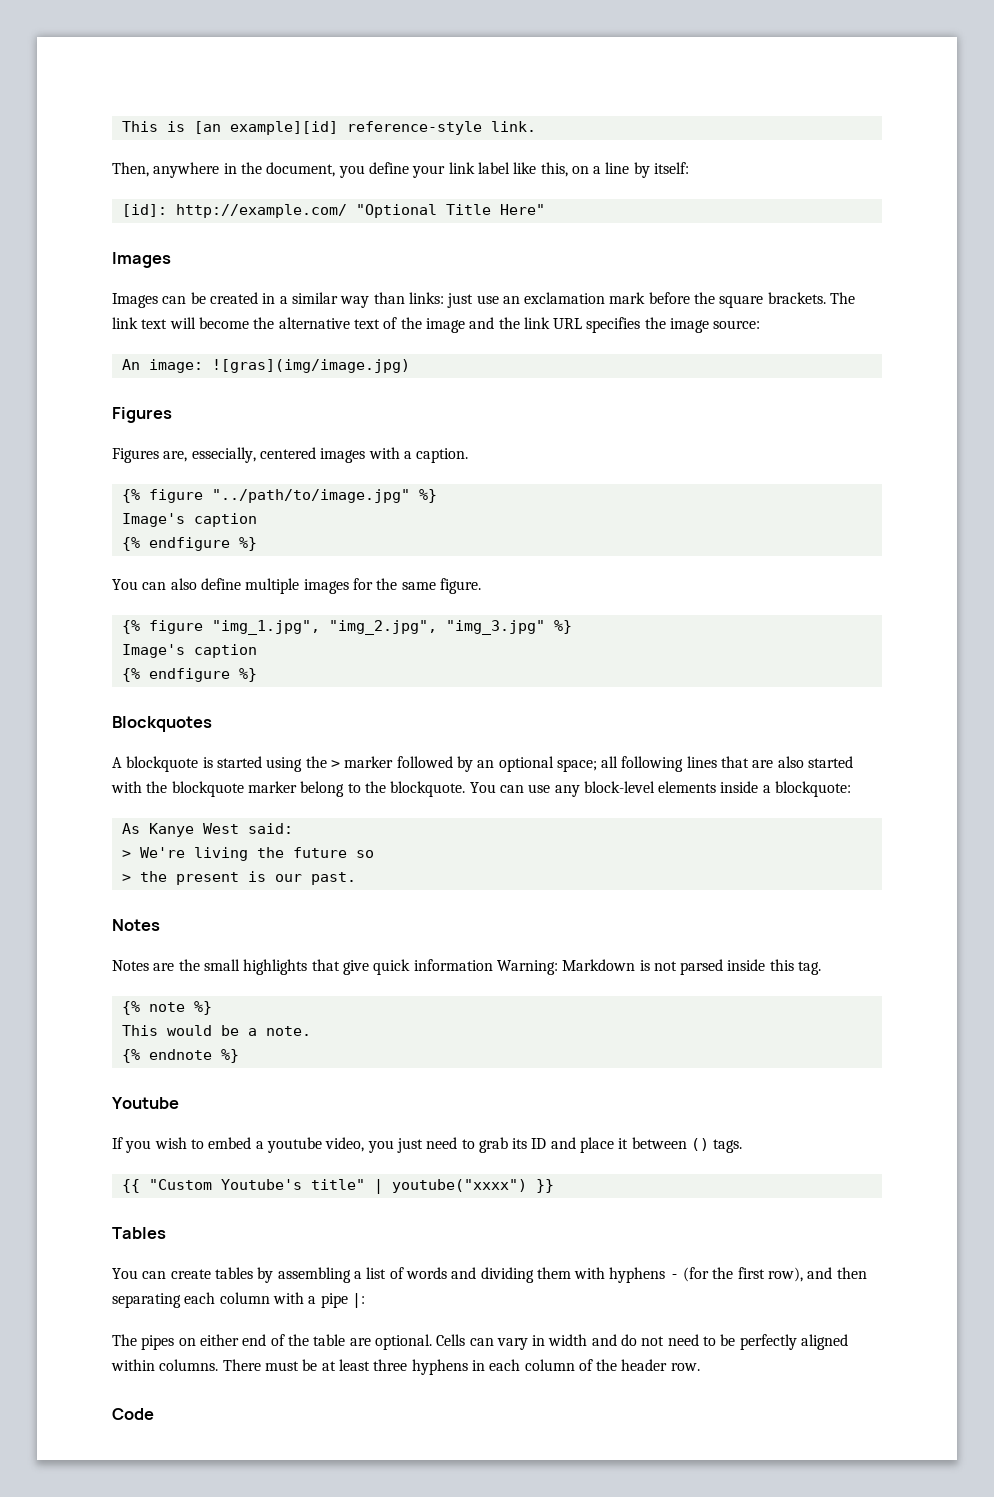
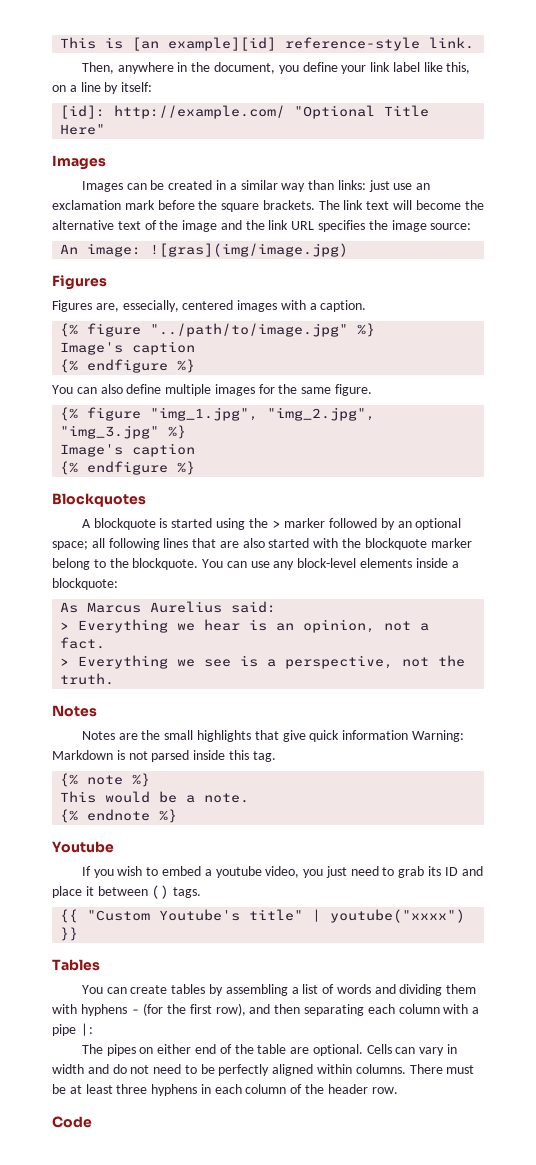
- As Kanye West said:
+ As Marcus Aurelius said:
- > We're living the future so
- > the present is our past.
+ > Everything we hear is an opinion, not a fact.
+ > Everything we see is a perspective, not the truth.

